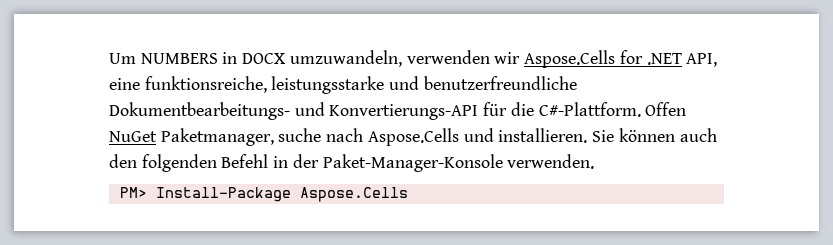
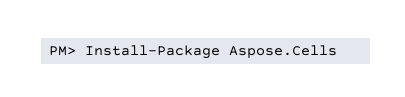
- Um NUMBERS in DOCX umzuwandeln, verwenden wir Aspose.Cells for .NET API, eine funktionsreiche, leistungsstarke und benutzerfreundliche Dokumentbearbeitungs- und Konvertierungs-API für die C#-Plattform. Offen NuGet Paketmanager, suche nach Aspose.Cells und installieren. Sie können auch den folgenden Befehl in der Paket-Manager-Konsole verwenden.

